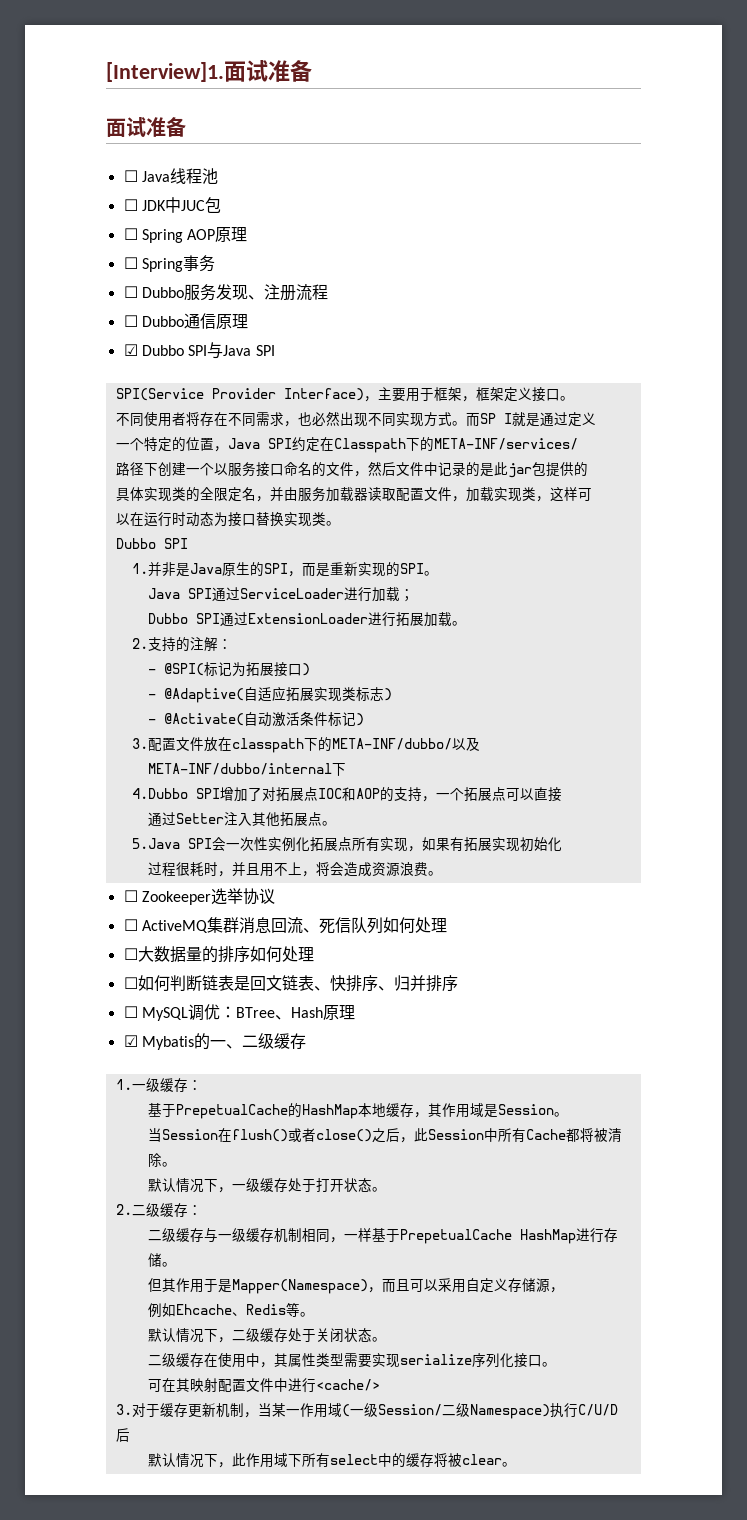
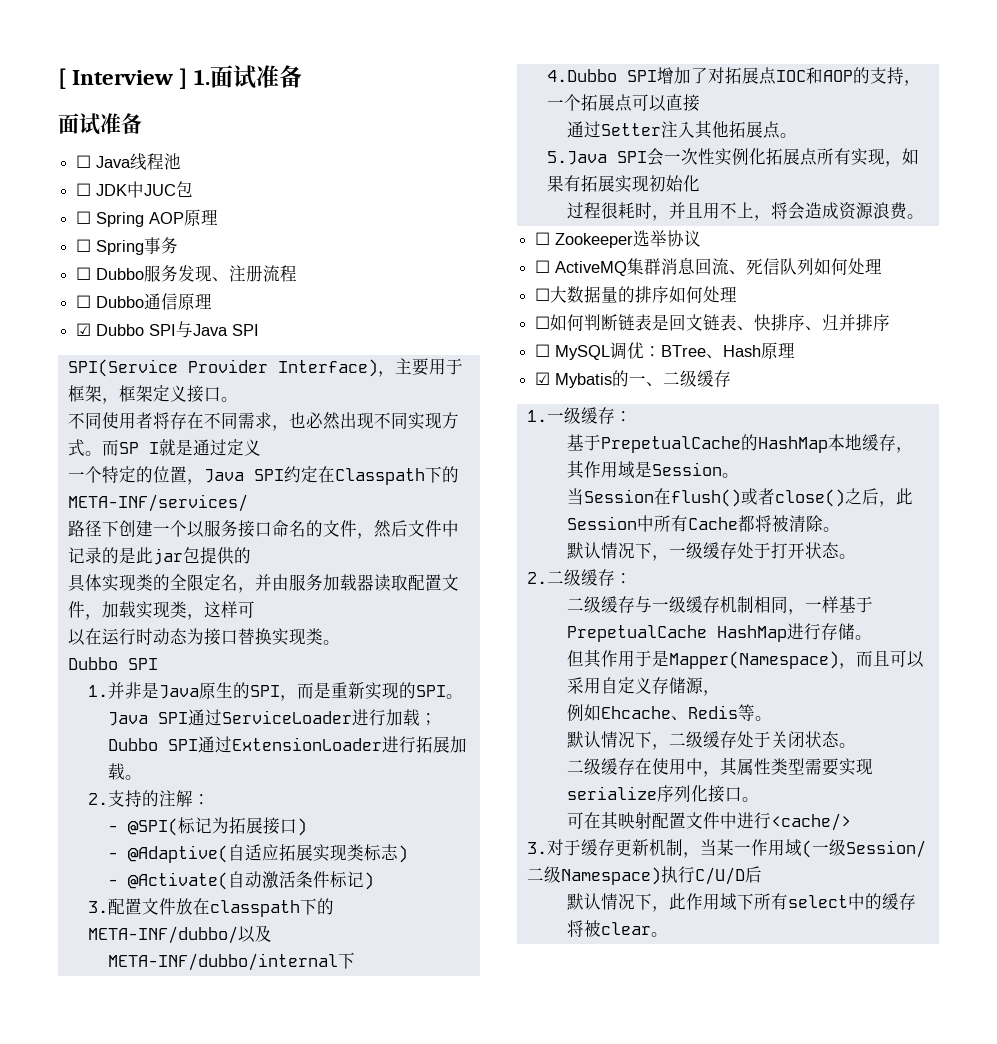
- [Interview]1.面试准备
+ [ Interview ] 1.面试准备

